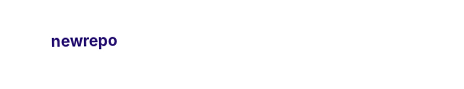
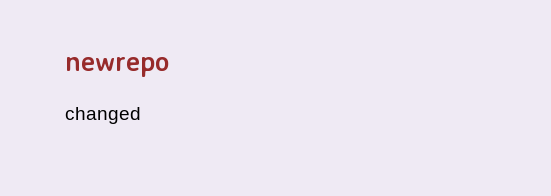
+ changed

